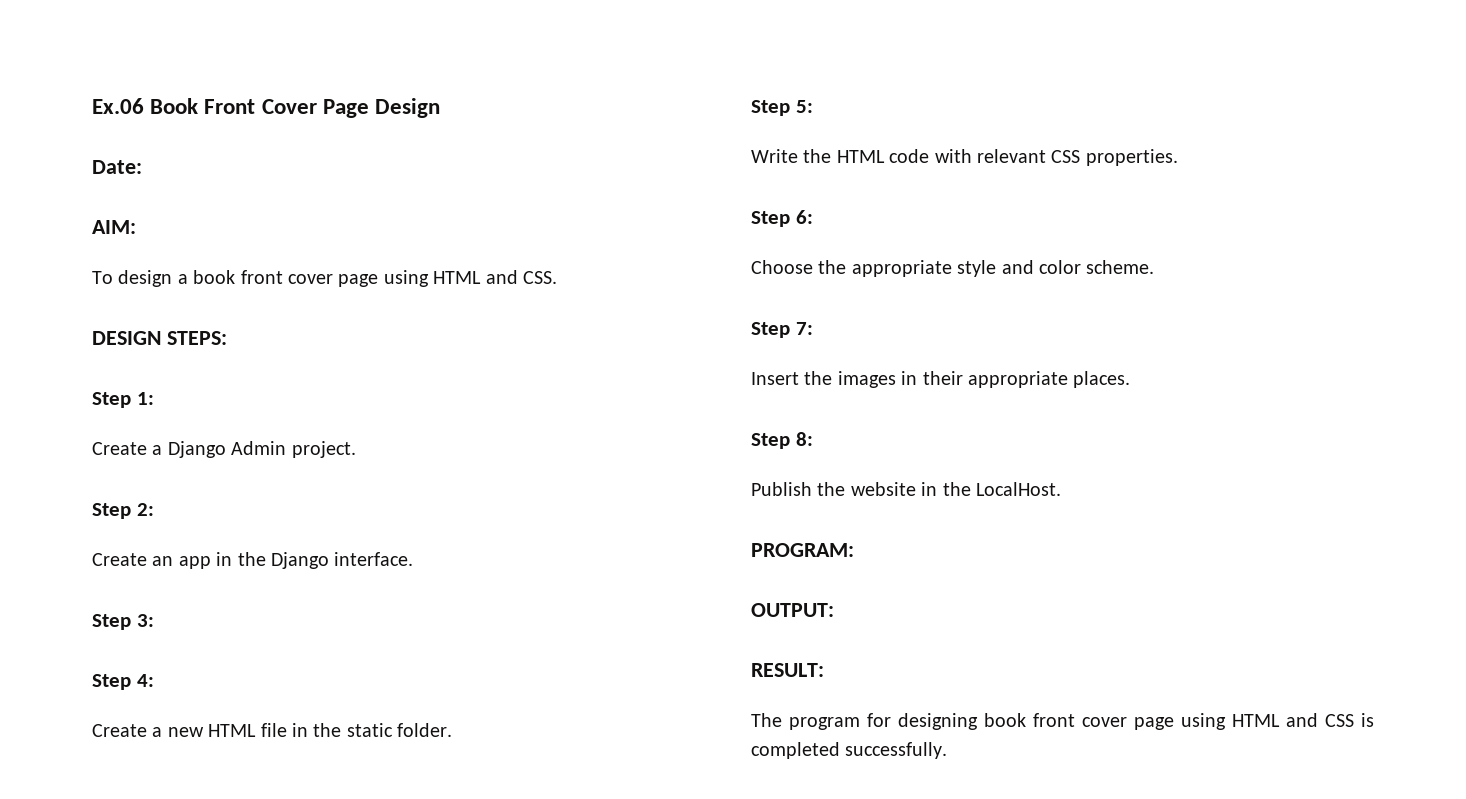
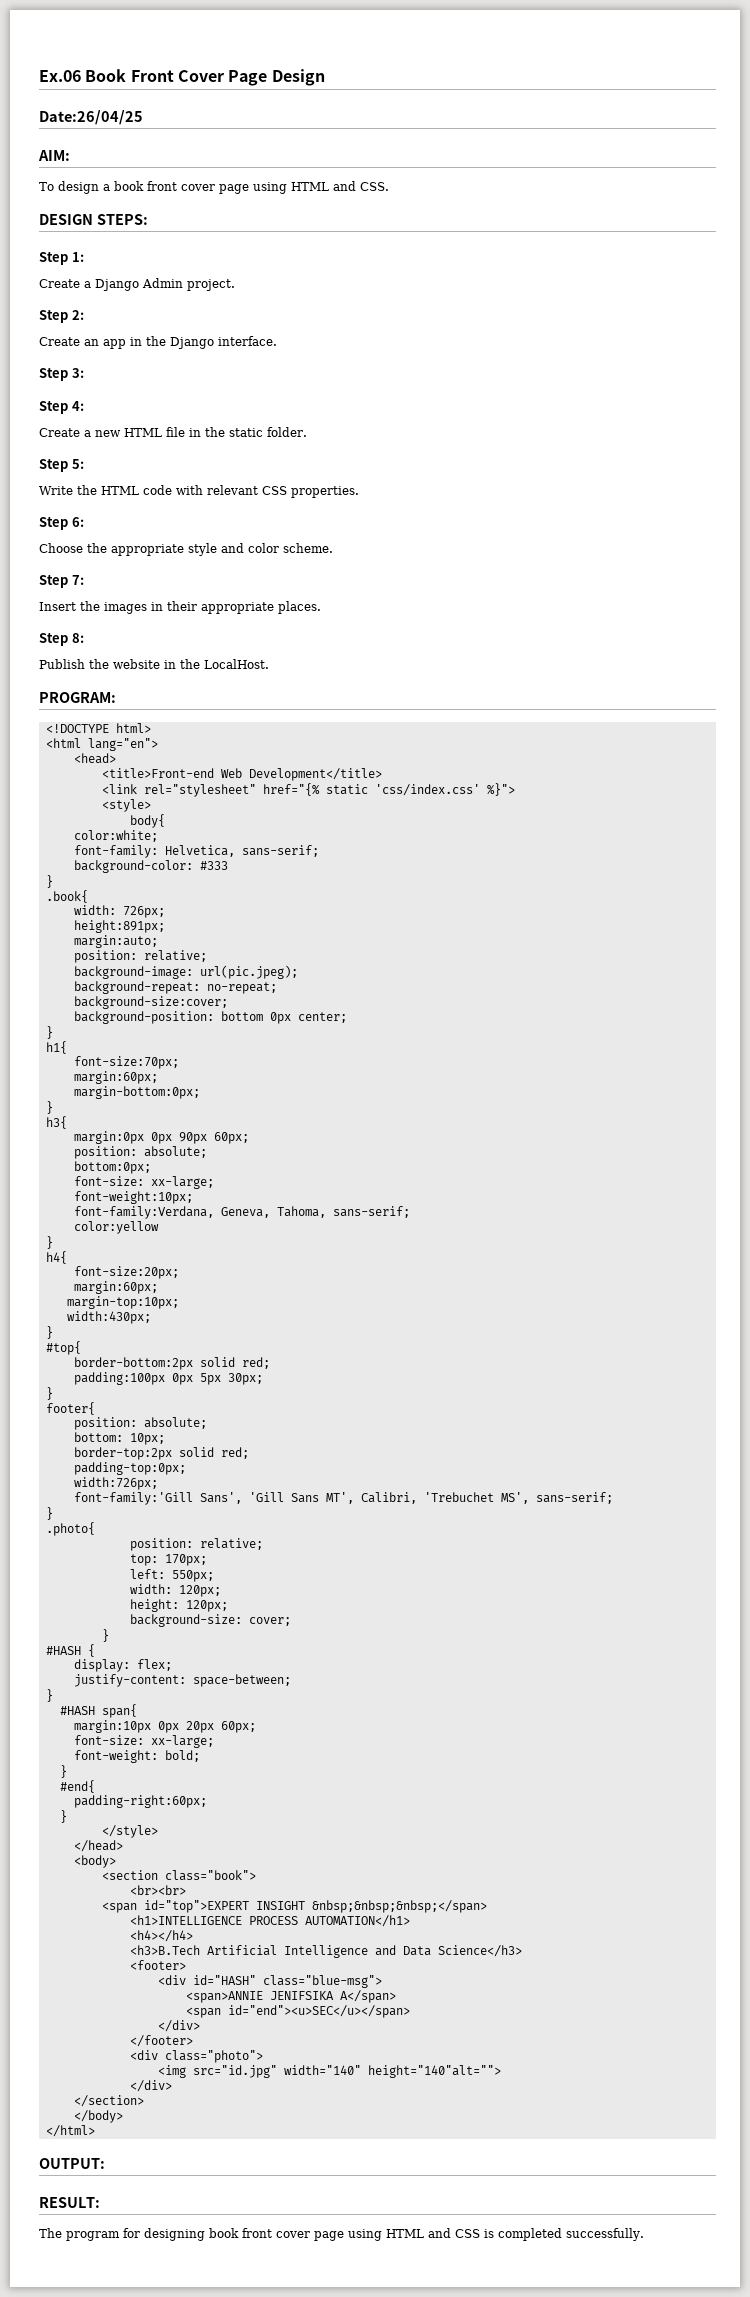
- Date:
+ Date:26/04/25
+ <!DOCTYPE html>
+ <html lang="en">
+ <head>
+ <title>Front-end Web Development</title>
+ <link rel="stylesheet" href="{% static 'css/index.css' %}">
+ <style>
+ body{
+ color:white;
+ font-family: Helvetica, sans-serif;
+ background-color: #333
+ }
+ .book{
+ width: 726px;
+ height:891px;
+ margin:auto;
+ position: relative;
+ background-image: url(pic.jpeg);
+ background-repeat: no-repeat;
+ background-size:cover;
+ background-position: bottom 0px center;
+ }
+ h1{
+ font-size:70px;
+ margin:60px;
+ margin-bottom:0px;
+ }
+ h3{
+ margin:0px 0px 90px 60px;
+ position: absolute;
+ bottom:0px;
+ font-size: xx-large;
+ font-weight:10px;
+ font-family:Verdana, Geneva, Tahoma, sans-serif;
+ color:yellow
+ }
+ h4{
+ font-size:20px;
+ margin:60px;
+ margin-top:10px;
+ width:430px;
+ }
+ #top{
+ border-bottom:2px solid red;
+ padding:100px 0px 5px 30px;
+ }
+ footer{
+ position: absolute;
+ bottom: 10px;
+ border-top:2px solid red;
+ padding-top:0px;
+ width:726px;
+ font-family:'Gill Sans', 'Gill Sans MT', Calibri, 'Trebuchet MS', sans-serif;
+ }
+ .photo{
+ position: relative;
+ top: 170px;
+ left: 550px;
+ width: 120px;
+ height: 120px;
+ background-size: cover;
+ }
+ #HASH {
+ display: flex;
+ justify-content: space-between;
+ }
+ #HASH span{
+ margin:10px 0px 20px 60px;
+ font-size: xx-large;
+ font-weight: bold;
+ }
+ #end{
+ padding-right:60px;
+ }
+ </style>
+ </head>
+ <body>
+ <section class="book">
+ <br><br>
+ <span id="top">EXPERT INSIGHT &nbsp;&nbsp;&nbsp;</span>
+ <h1>INTELLIGENCE PROCESS AUTOMATION</h1>
+ <h4></h4>
+ <h3>B.Tech Artificial Intelligence and Data Science</h3>
+ <footer>
+ <div id="HASH" class="blue-msg">
+ <span>ANNIE JENIFSIKA A</span>
+ <span id="end"><u>SEC</u></span>
+ </div>
+ </footer>
+ <div class="photo">
+ <img src="id.jpg" width="140" height="140"alt="">
+ </div>
+ </section>
+ </body>
+ </html>

